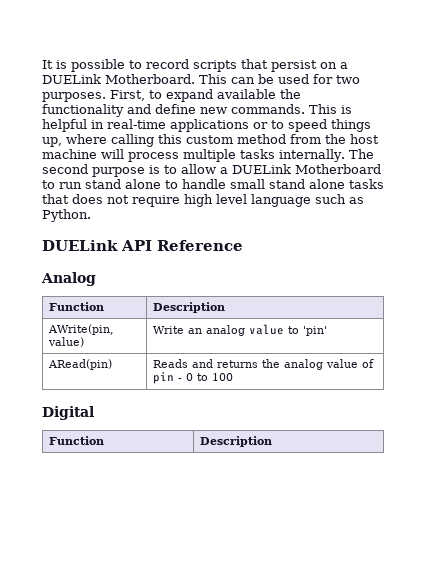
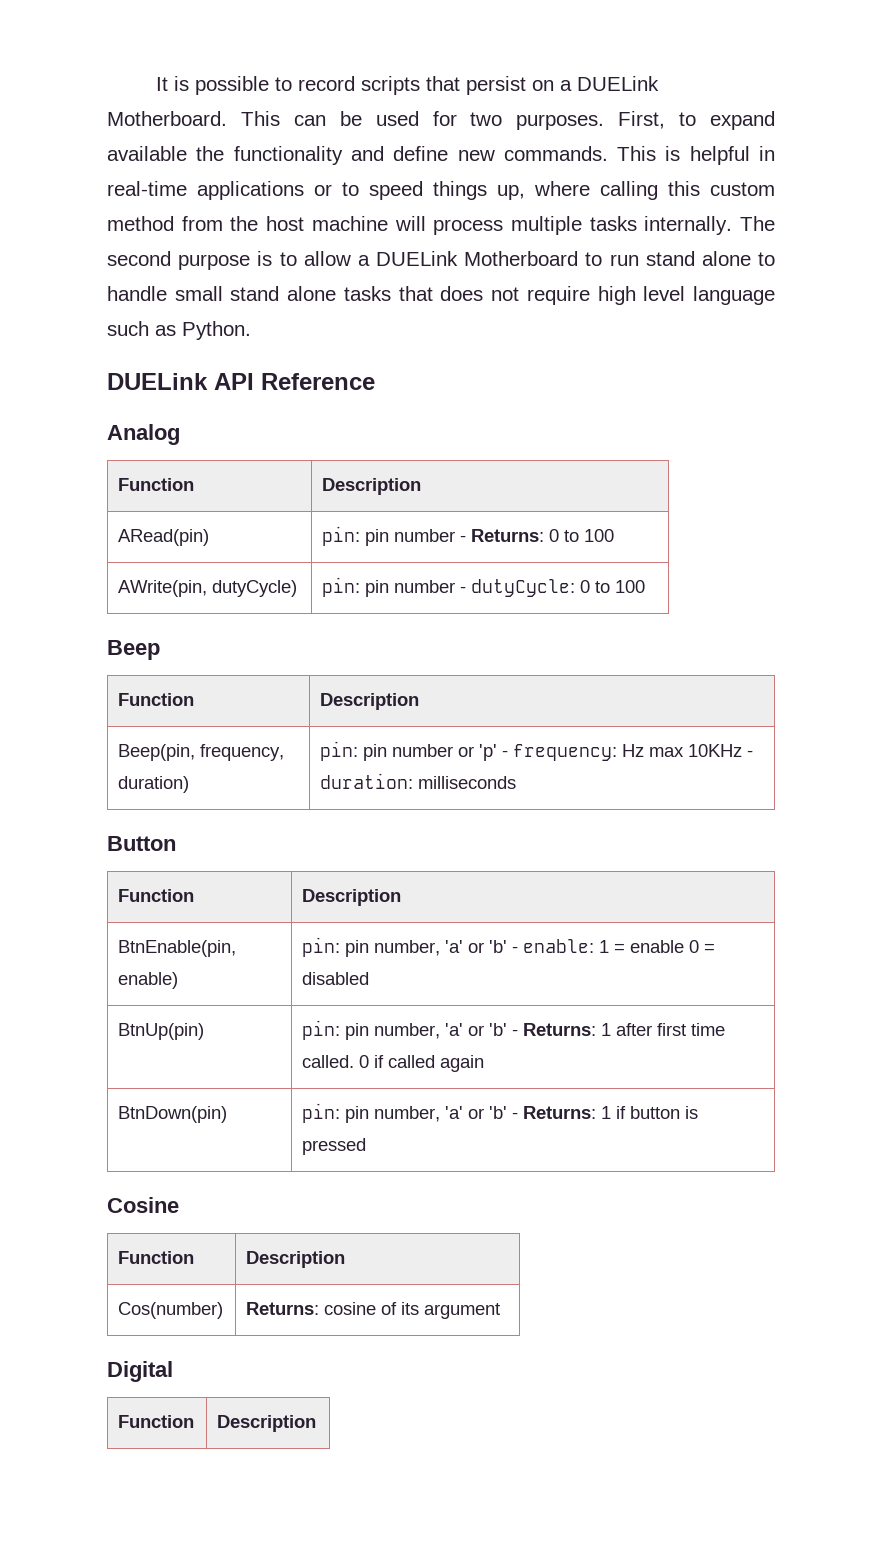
- AWrite(pin, value) | Write an analog value to 'pin'
- ARead(pin) | Reads and returns the analog value of pin - 0 to 100
+ ARead(pin) | pin: pin number - Returns: 0 to 100
+ AWrite(pin, dutyCycle) | pin: pin number - dutyCycle: 0 to 100
+ Beep
+ Function | Description
+ Beep(pin, frequency, duration) | pin: pin number or 'p' - frequency: Hz max 10KHz - duration: milliseconds
+ Button
+ Function | Description
+ BtnEnable(pin, enable) | pin: pin number, 'a' or 'b' - enable: 1 = enable 0 = disabled
+ BtnUp(pin) | pin: pin number, 'a' or 'b' - Returns: 1 after first time called. 0 if called again
+ BtnDown(pin) | pin: pin number, 'a' or 'b' - Returns: 1 if button is pressed
+ Cosine
+ Function | Description
+ Cos(number) | Returns: cosine of its argument

